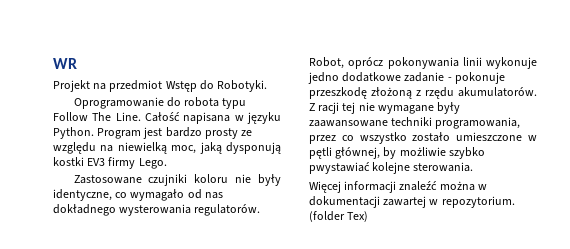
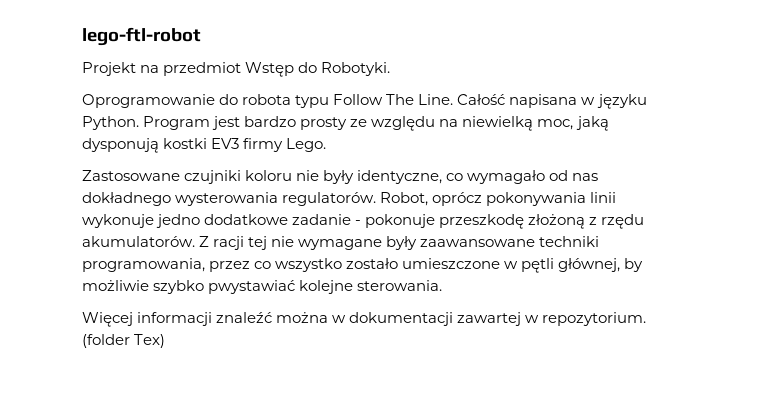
- WR
+ lego-ftl-robot

